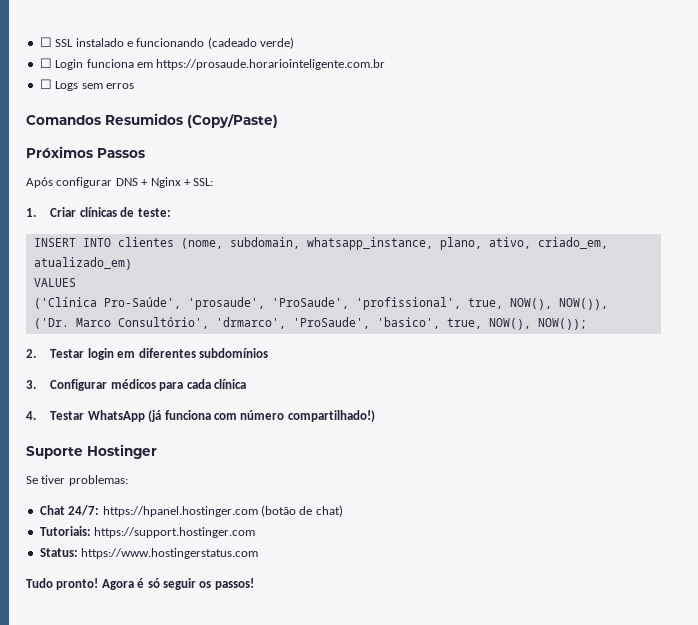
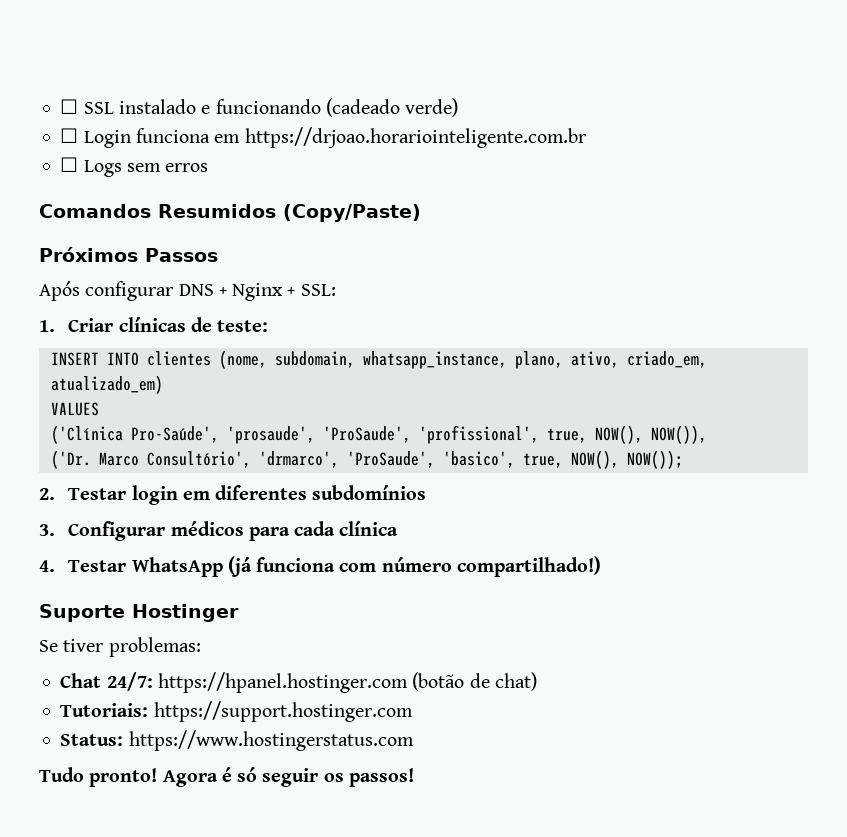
- ☐ Login funciona em https://prosaude.horariointeligente.com.br
+ ☐ Login funciona em https://drjoao.horariointeligente.com.br

